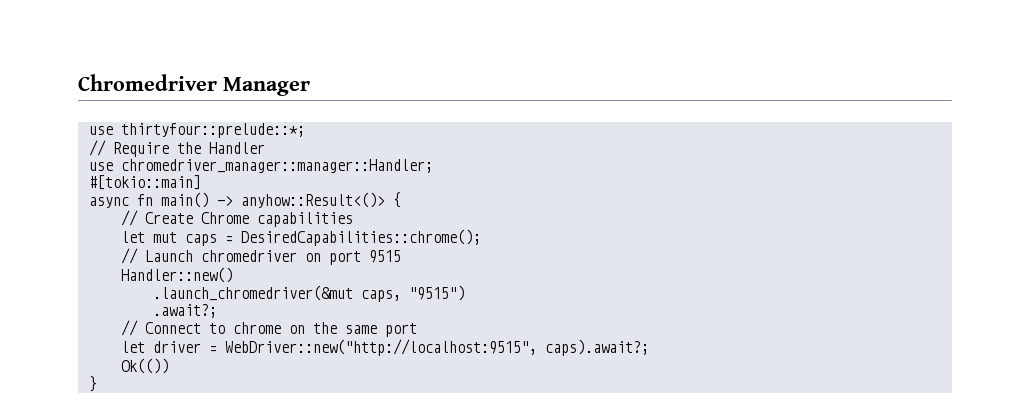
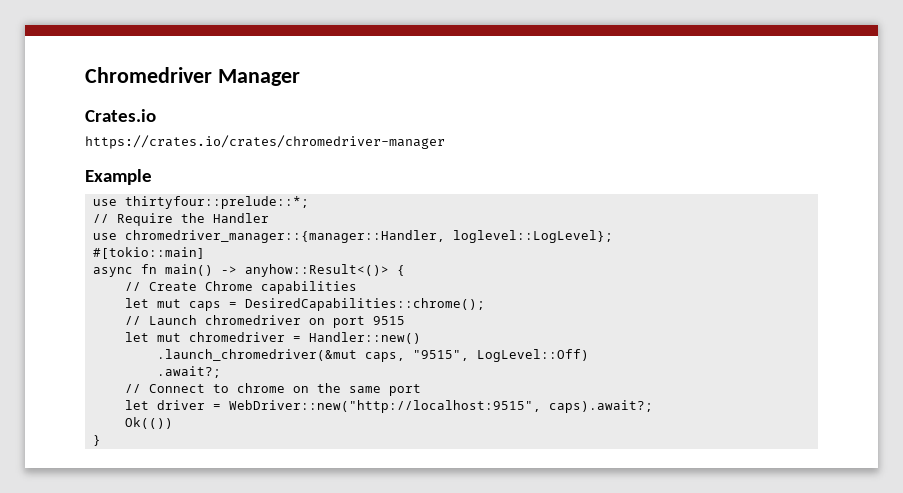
+ Crates.io
+ https://crates.io/crates/chromedriver-manager
+ Example
- use chromedriver_manager::manager::Handler;
+ use chromedriver_manager::{manager::Handler, loglevel::LogLevel};
- Handler::new()
+ let mut chromedriver = Handler::new()
- .launch_chromedriver(&mut caps, "9515")
+ .launch_chromedriver(&mut caps, "9515", LogLevel::Off)

